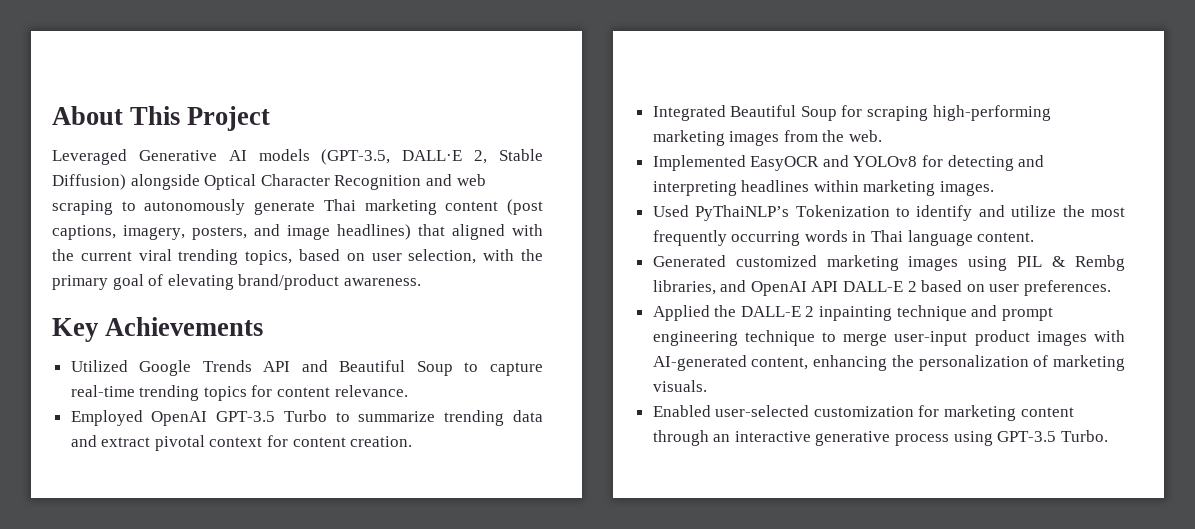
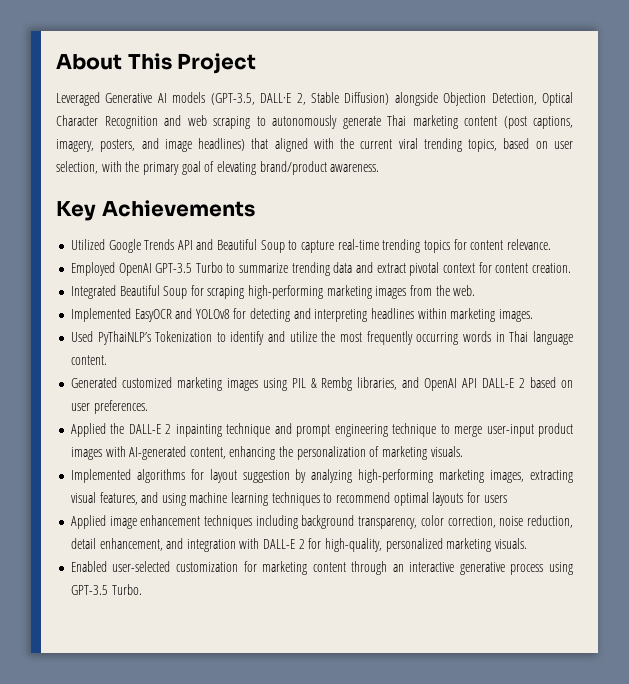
- Leveraged Generative AI models (GPT-3.5, DALL·E 2, Stable Diffusion) alongside Optical Character Recognition and web scraping to autonomously generate Thai marketing content (post captions, imagery, posters, and image headlines) that aligned with the current viral trending topics, based on user selection, with the primary goal of elevating brand/product awareness.
+ Leveraged Generative AI models (GPT-3.5, DALL·E 2, Stable Diffusion) alongside Objection Detection, Optical Character Recognition and web scraping to autonomously generate Thai marketing content (post captions, imagery, posters, and image headlines) that aligned with the current viral trending topics, based on user selection, with the primary goal of elevating brand/product awareness.
+ Implemented algorithms for layout suggestion by analyzing high-performing marketing images, extracting visual features, and using machine learning techniques to recommend optimal layouts for users
+ Applied image enhancement techniques including background transparency, color correction, noise reduction, detail enhancement, and integration with DALL-E 2 for high-quality, personalized marketing visuals.

